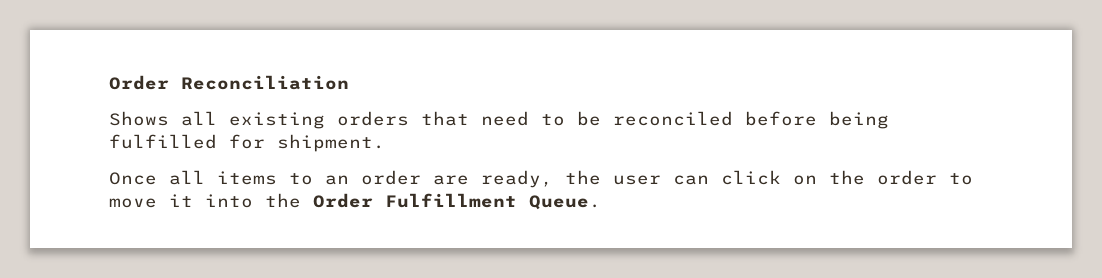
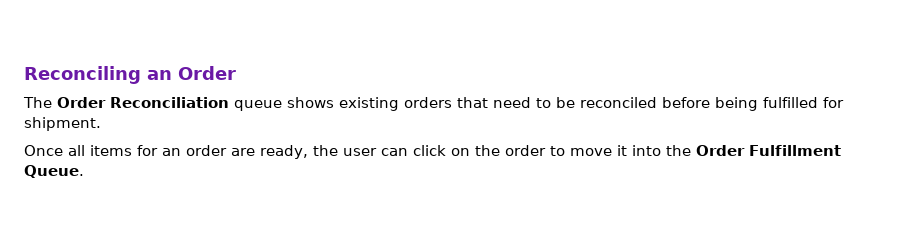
- Order Reconciliation
- Shows all existing orders that need to be reconciled before being fulfilled for shipment.
+ Reconciling an Order
+ The Order Reconciliation queue shows existing orders that need to be reconciled before being fulfilled for shipment.
- Once all items to an order are ready, the user can click on the order to move it into the Order Fulfillment Queue.
+ Once all items for an order are ready, the user can click on the order to move it into the Order Fulfillment Queue.

